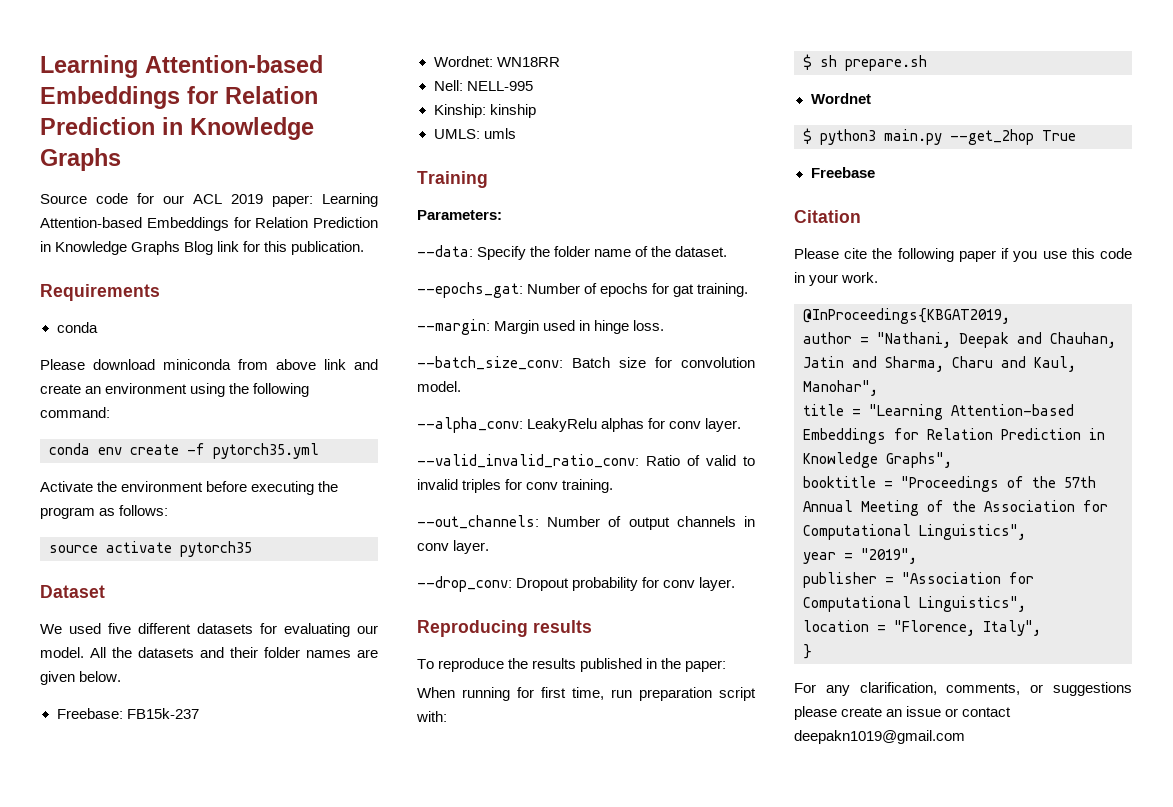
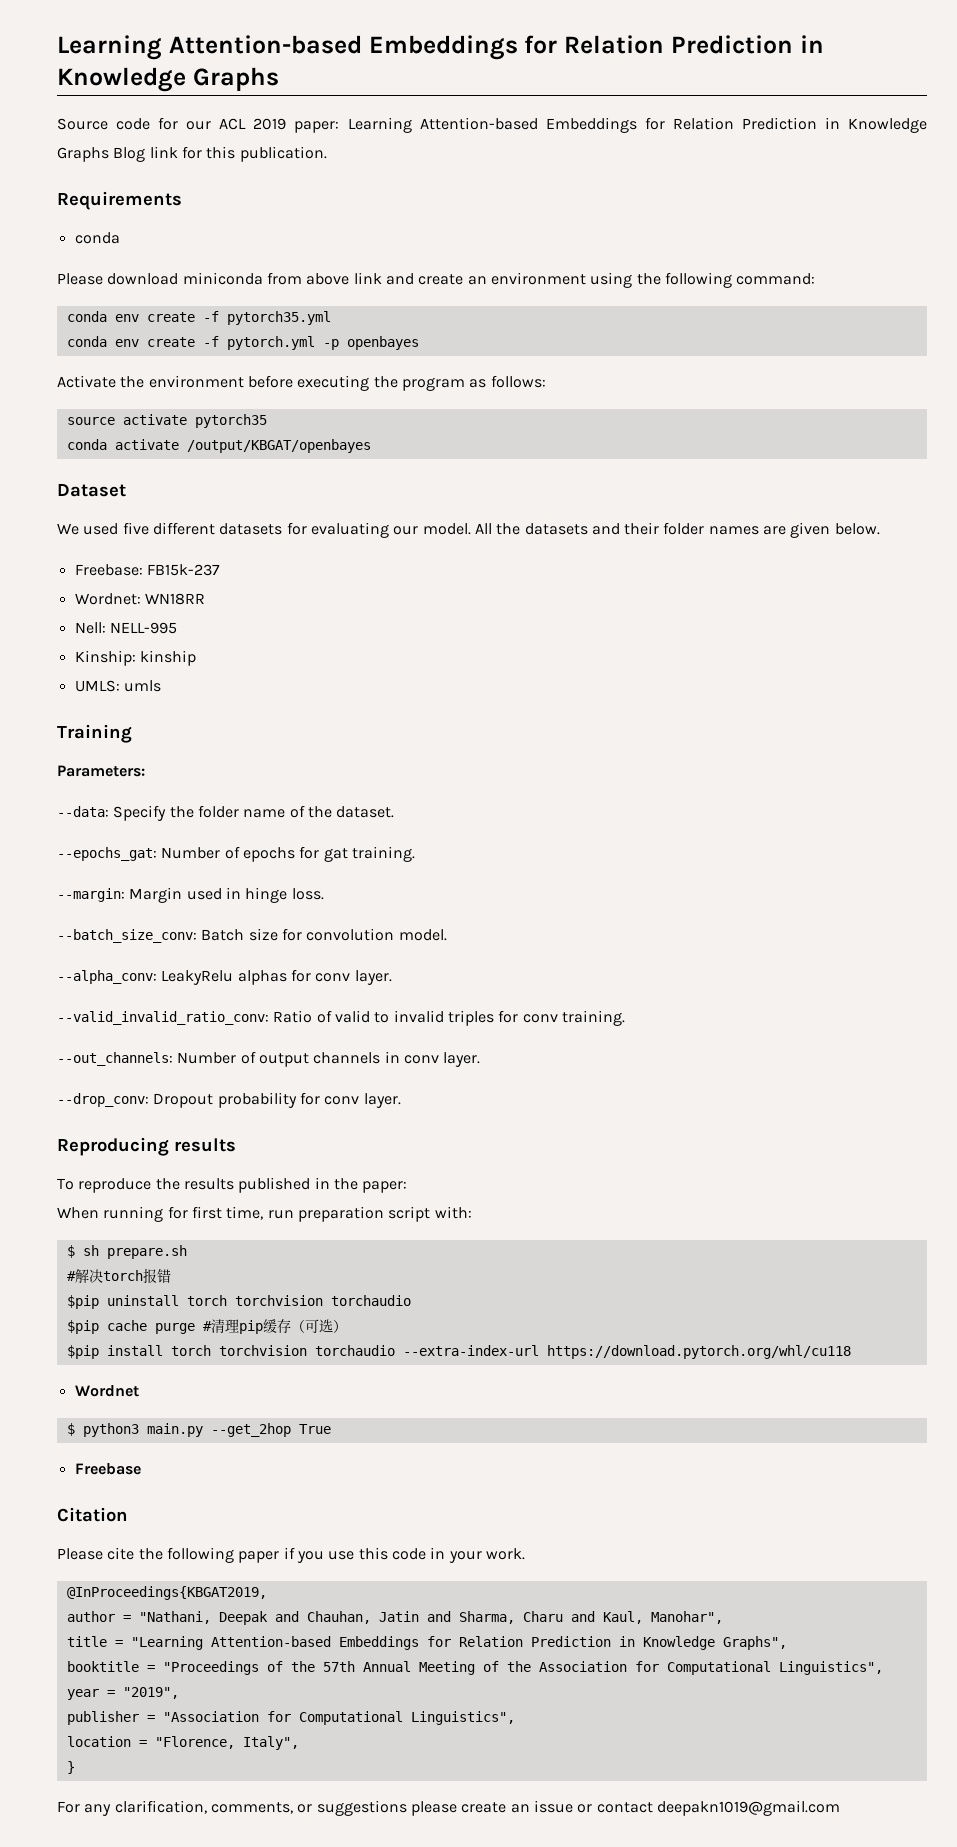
+ conda env create -f pytorch.yml -p openbayes
+ conda activate /output/KBGAT/openbayes
+ #解决torch报错
+ $pip uninstall torch torchvision torchaudio
+ $pip cache purge #清理pip缓存（可选）
+ $pip install torch torchvision torchaudio --extra-index-url https://download.pytorch.org/whl/cu118

